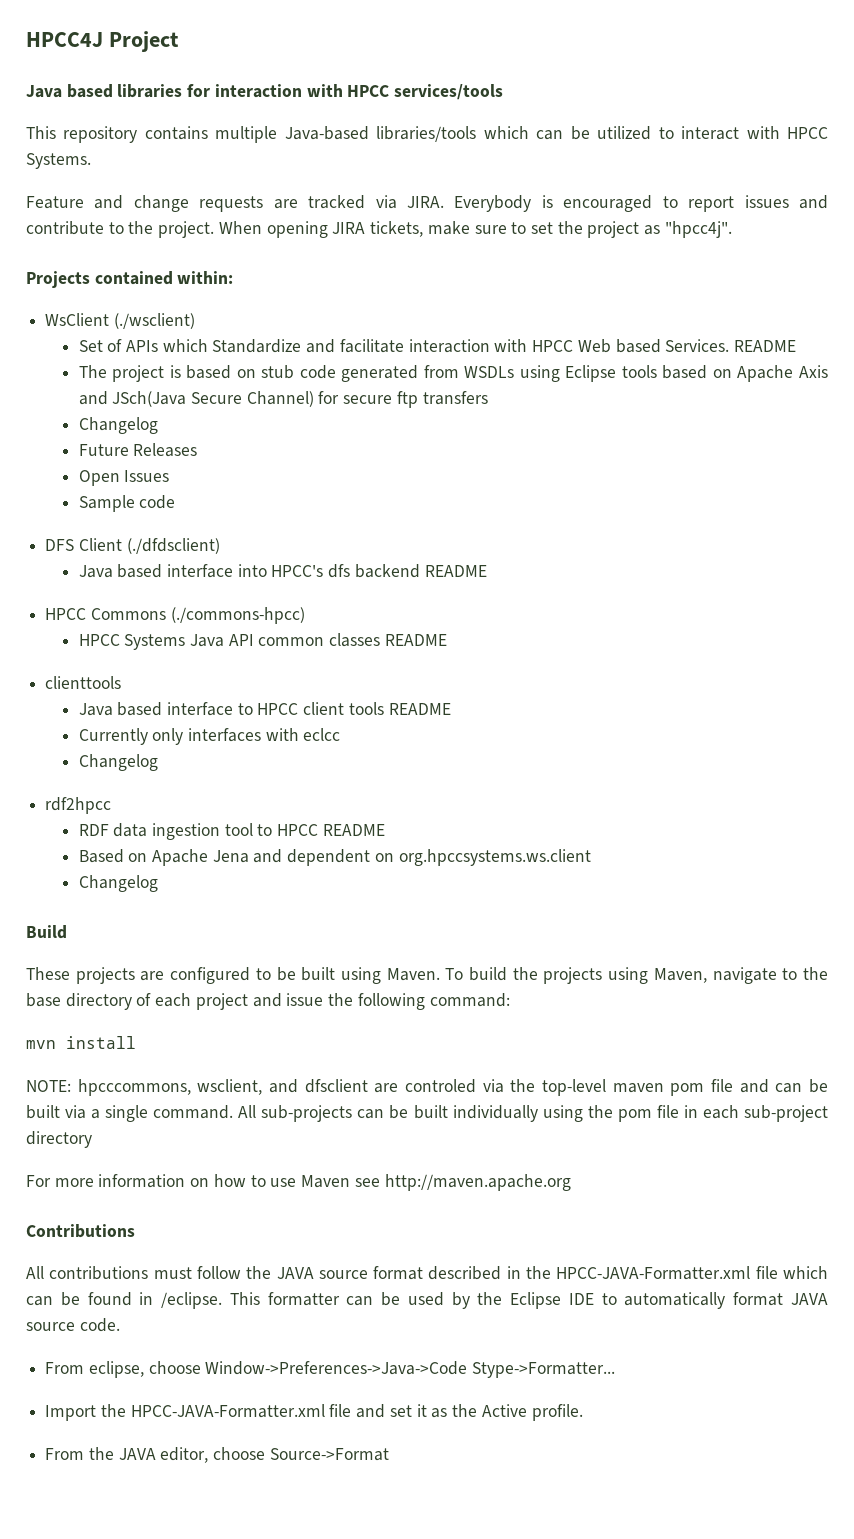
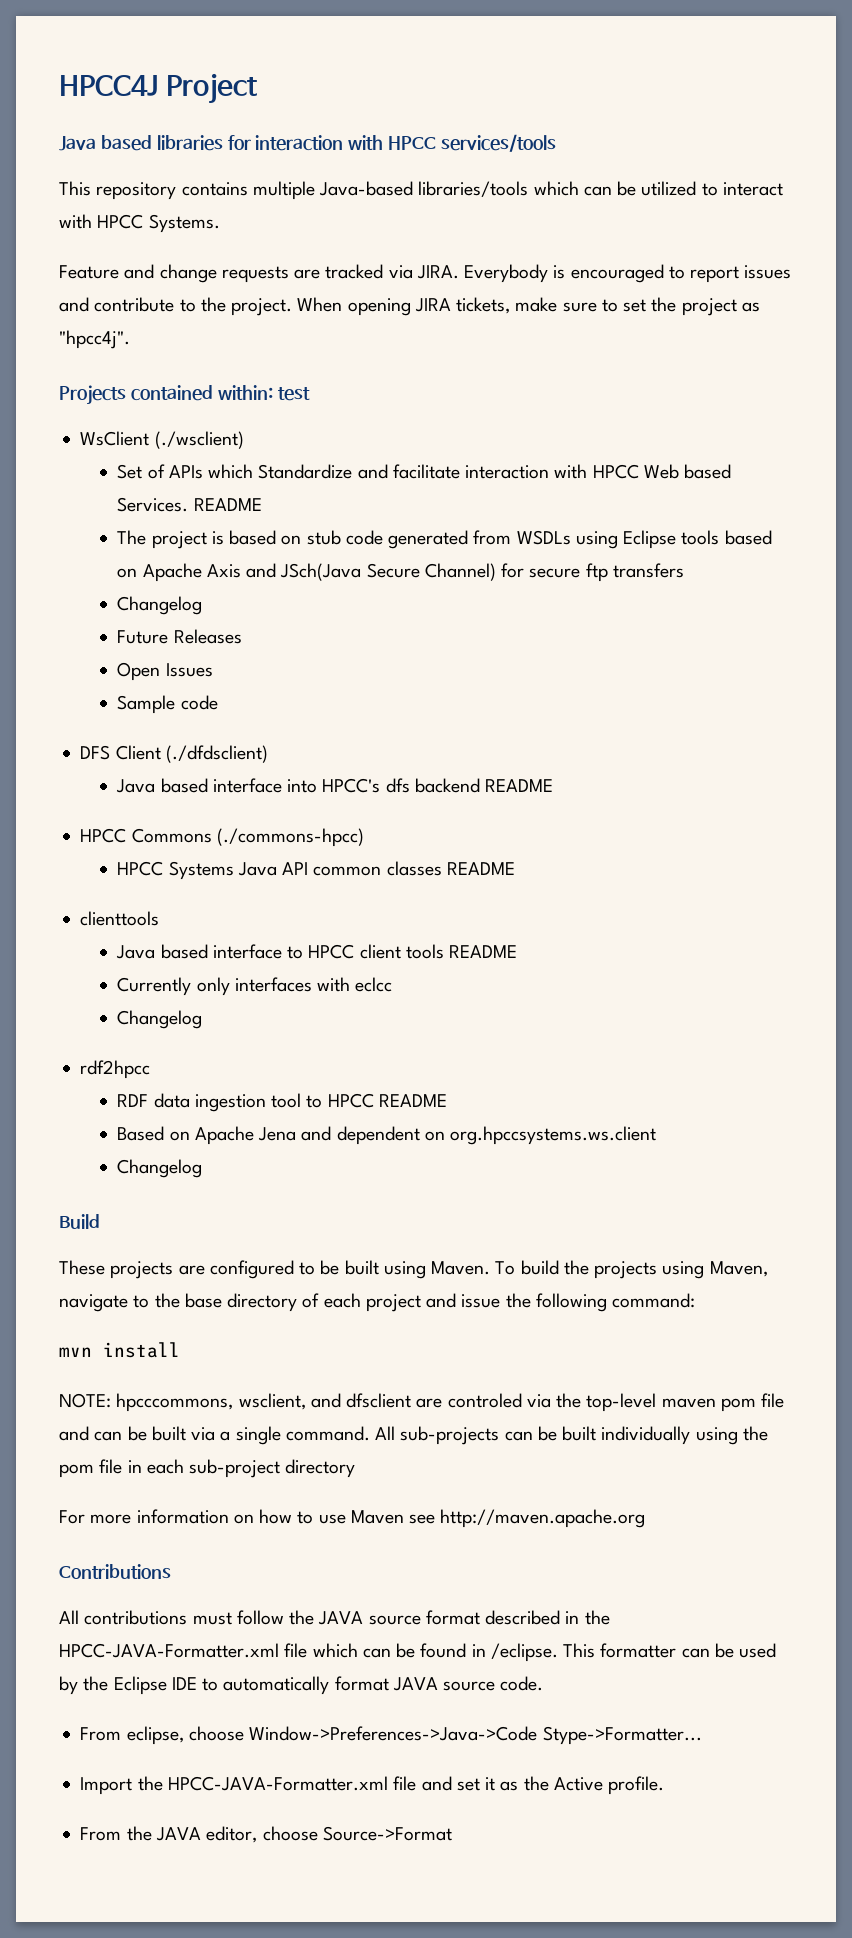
- Projects contained within:
+ Projects contained within: test

